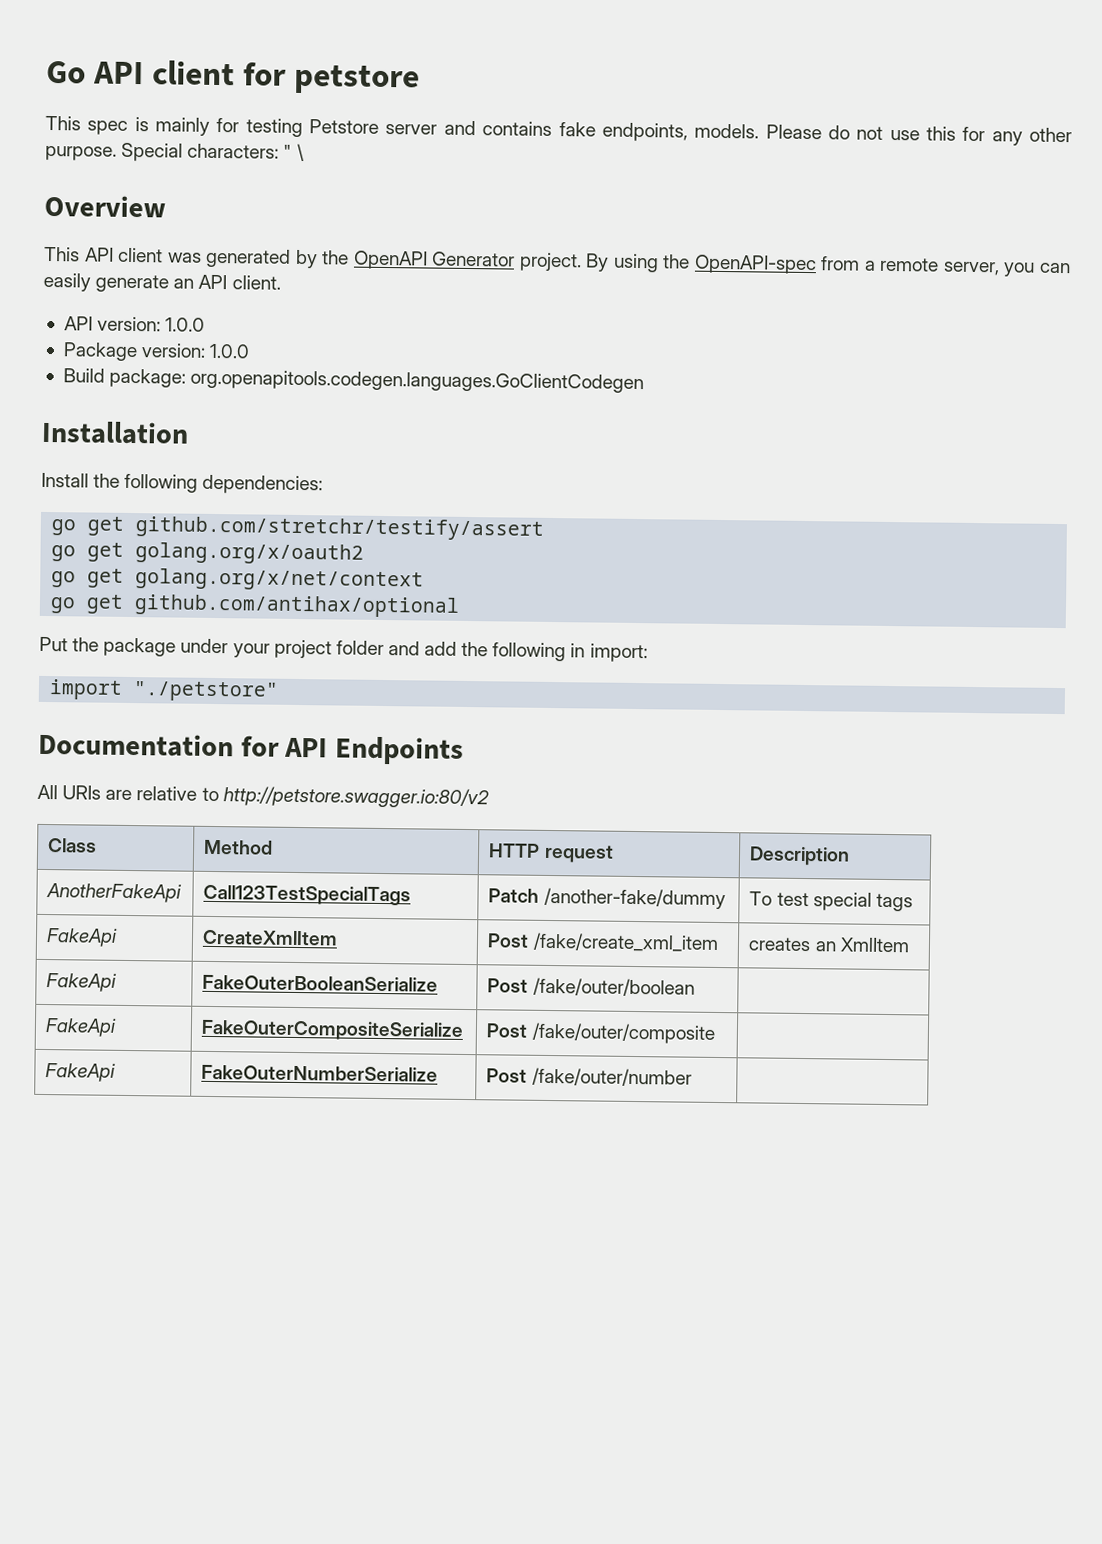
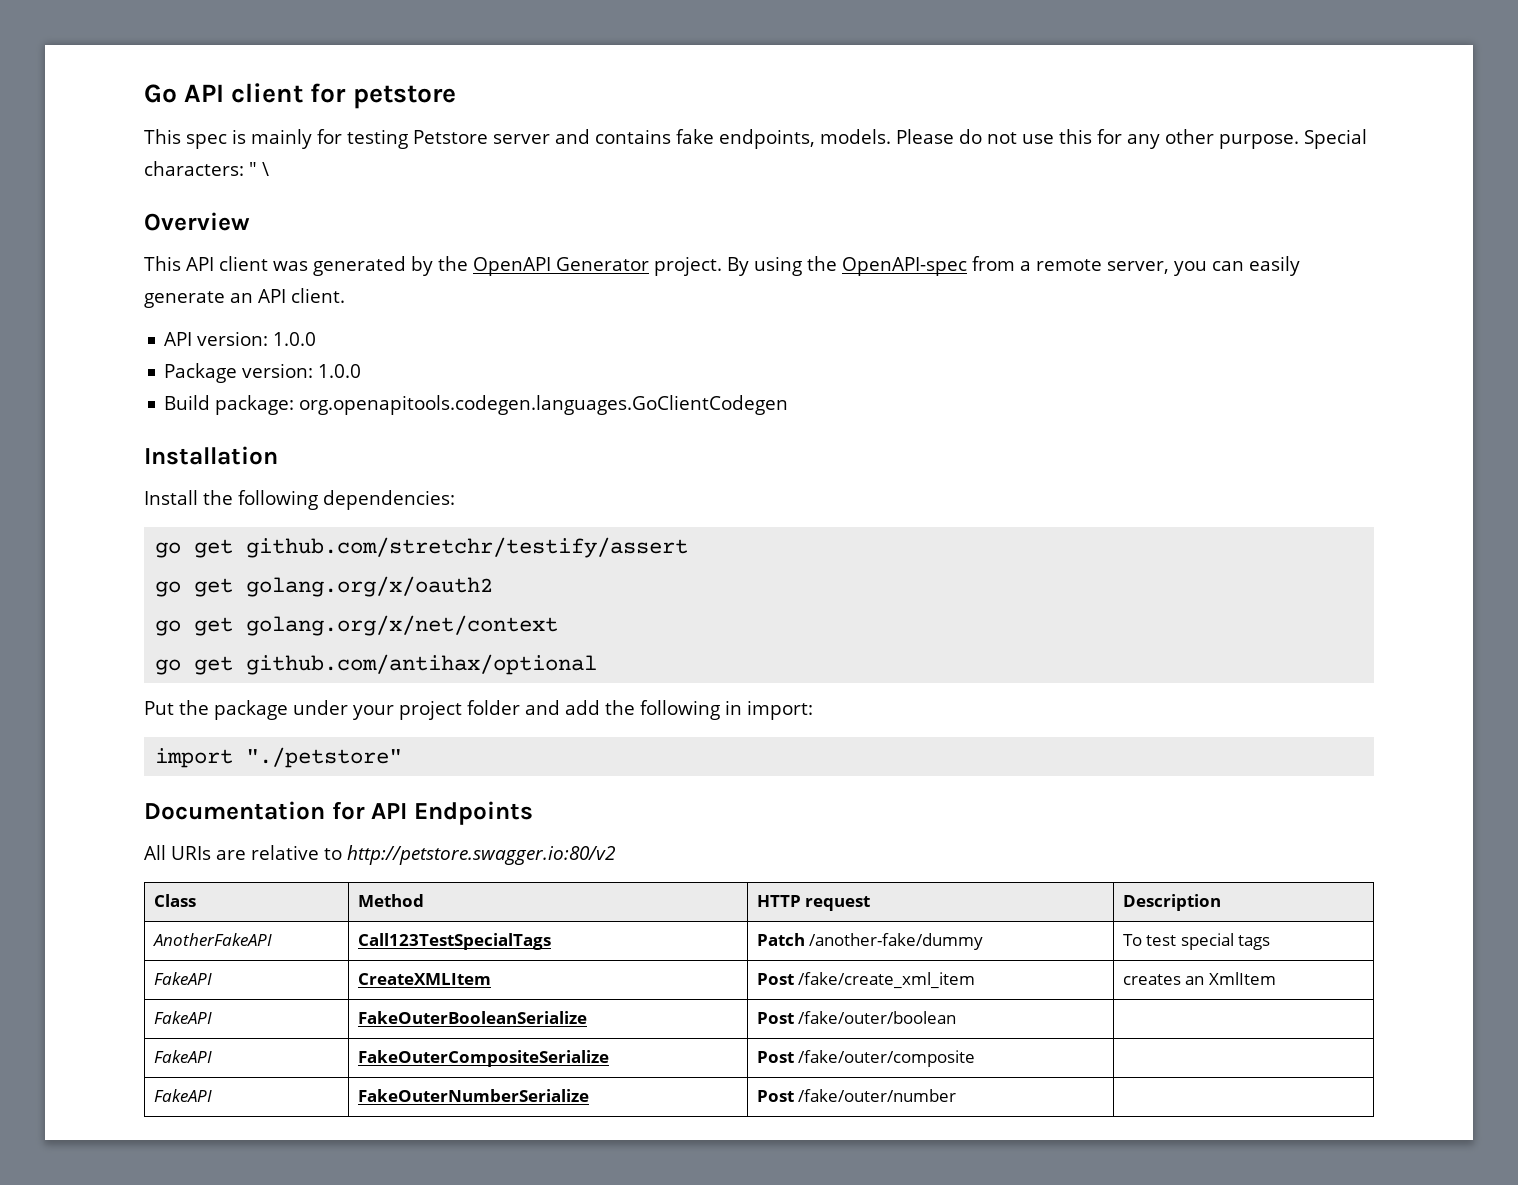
- AnotherFakeApi | Call123TestSpecialTags | Patch /another-fake/dummy | To test special tags
+ AnotherFakeAPI | Call123TestSpecialTags | Patch /another-fake/dummy | To test special tags
- FakeApi | CreateXmlItem | Post /fake/create_xml_item | creates an XmlItem
+ FakeAPI | CreateXMLItem | Post /fake/create_xml_item | creates an XmlItem
- FakeApi | FakeOuterBooleanSerialize | Post /fake/outer/boolean |
+ FakeAPI | FakeOuterBooleanSerialize | Post /fake/outer/boolean |
- FakeApi | FakeOuterCompositeSerialize | Post /fake/outer/composite |
+ FakeAPI | FakeOuterCompositeSerialize | Post /fake/outer/composite |
- FakeApi | FakeOuterNumberSerialize | Post /fake/outer/number |
+ FakeAPI | FakeOuterNumberSerialize | Post /fake/outer/number |

